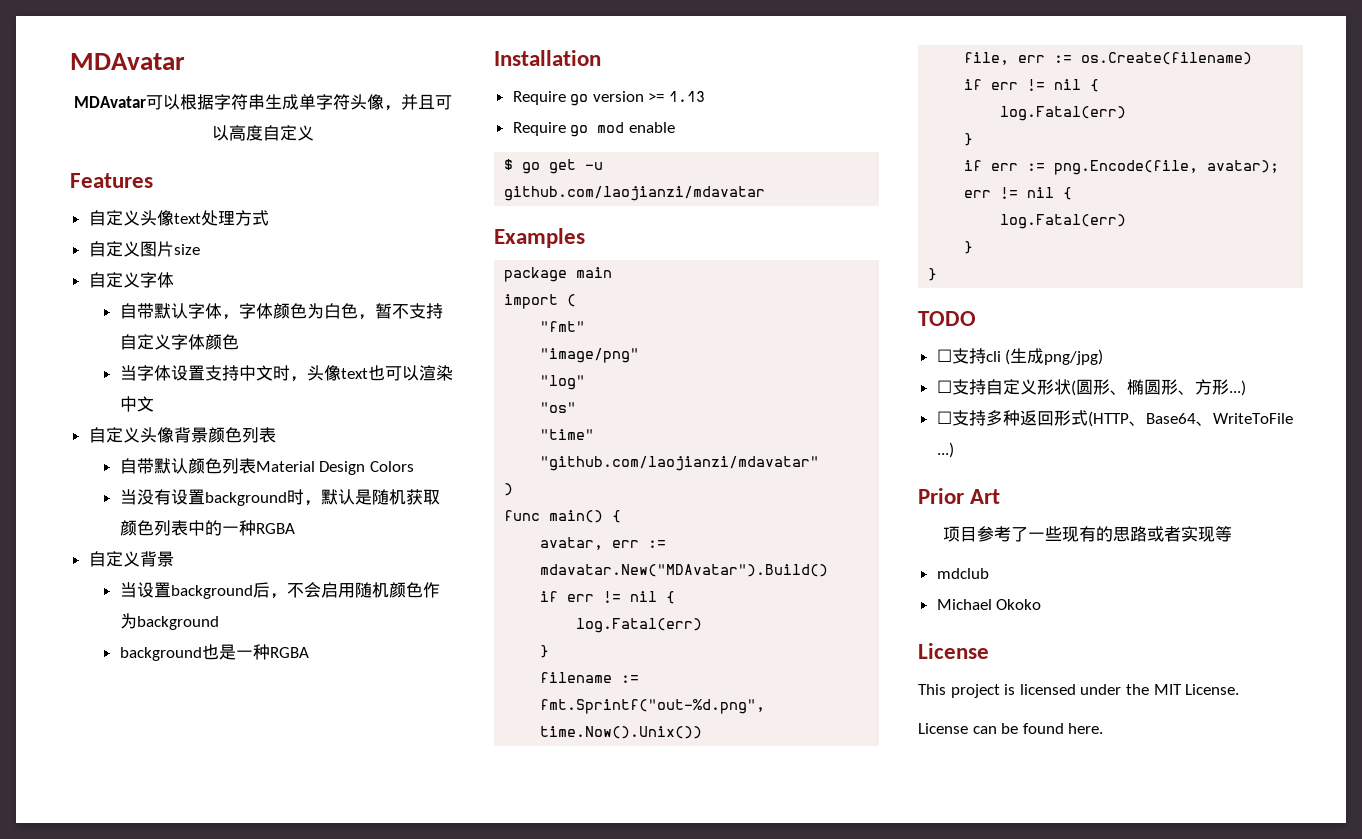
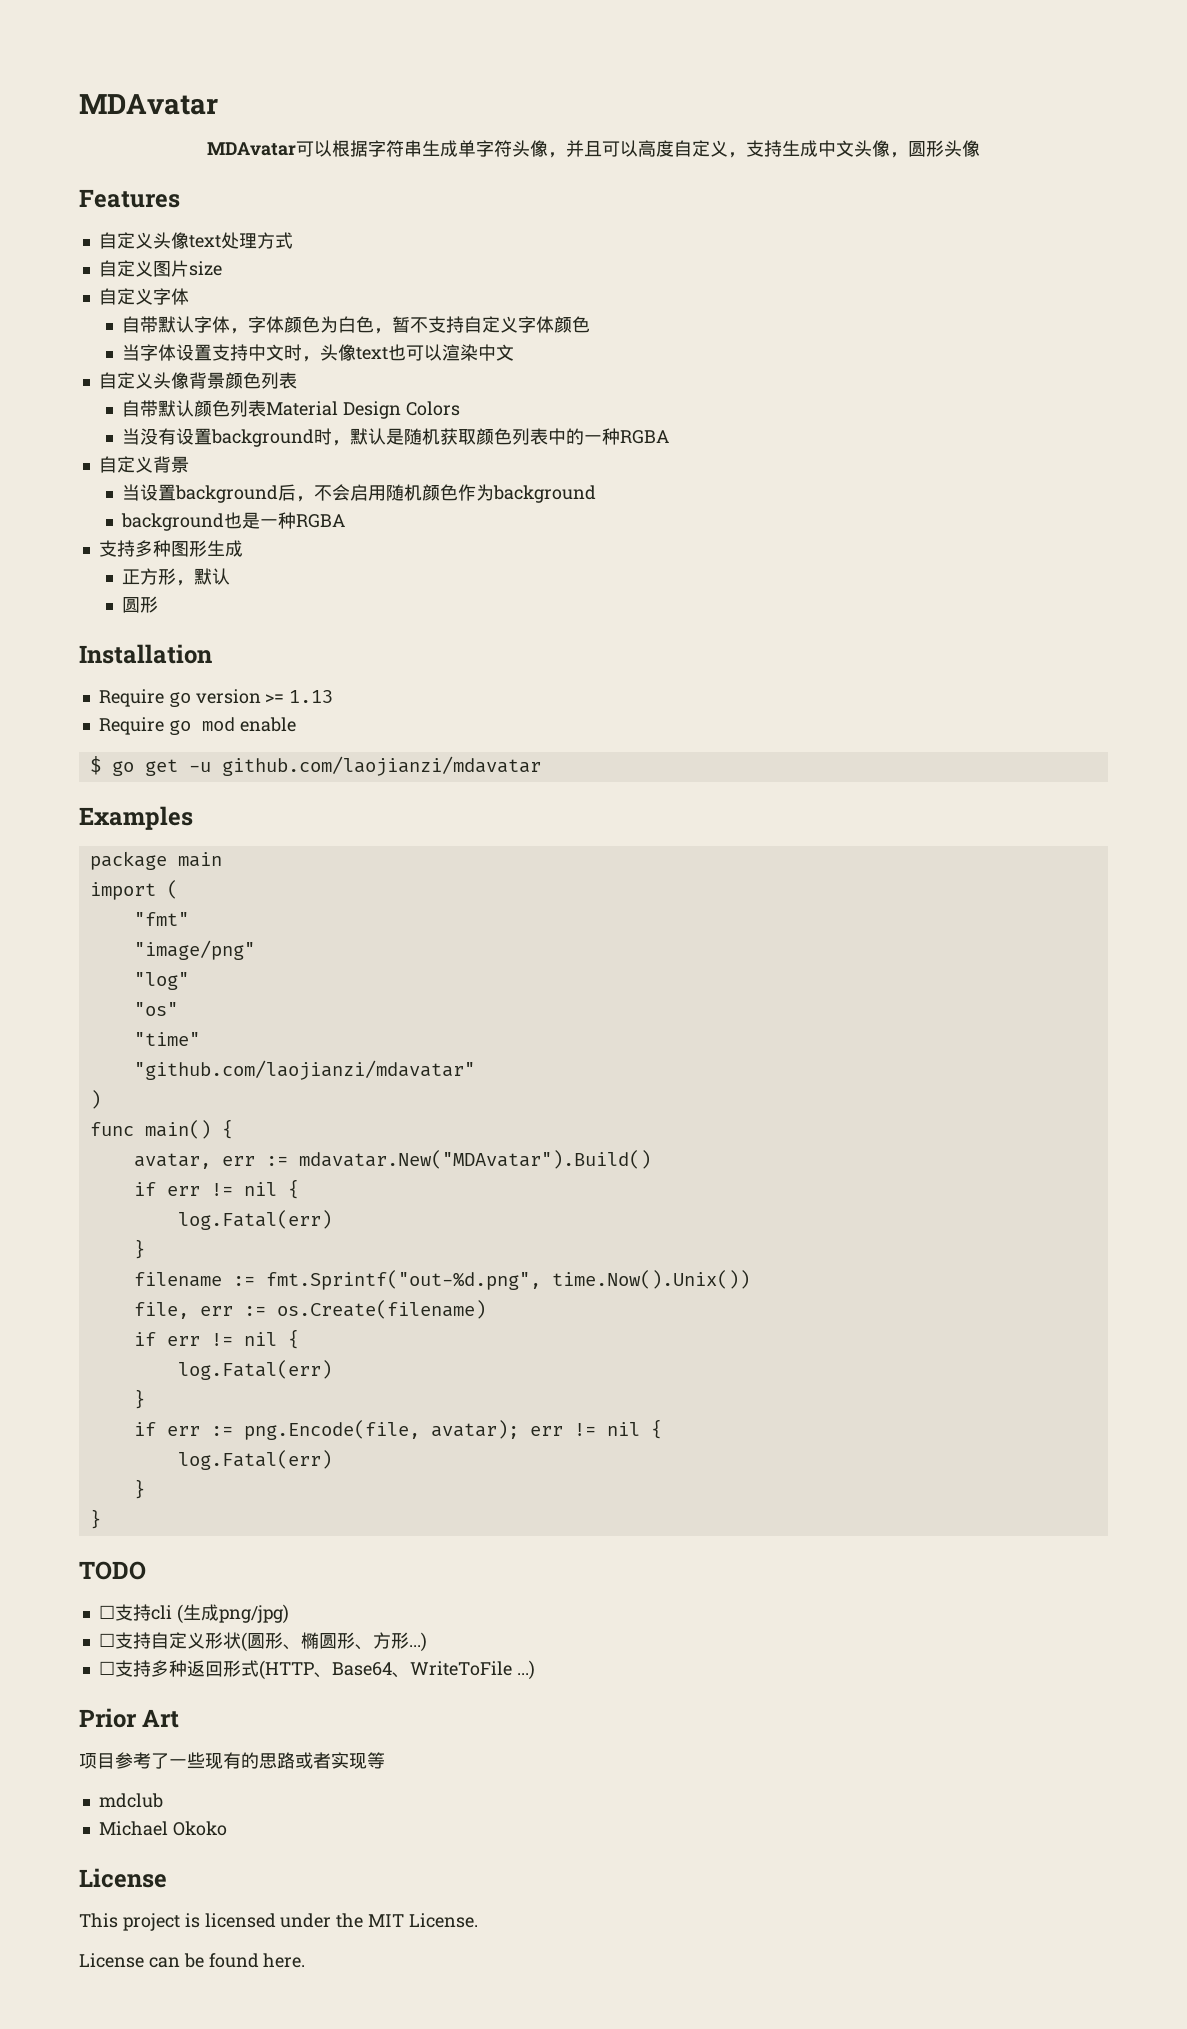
- MDAvatar可以根据字符串生成单字符头像，并且可以高度自定义
+ MDAvatar可以根据字符串生成单字符头像，并且可以高度自定义，支持生成中文头像，圆形头像
+ 支持多种图形生成
+ 正方形，默认
+ 圆形

